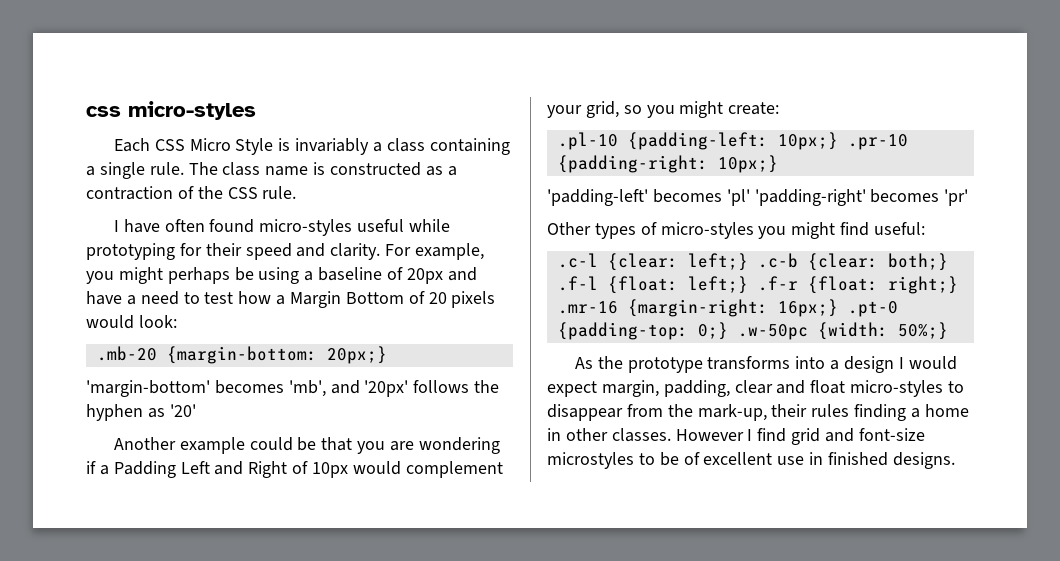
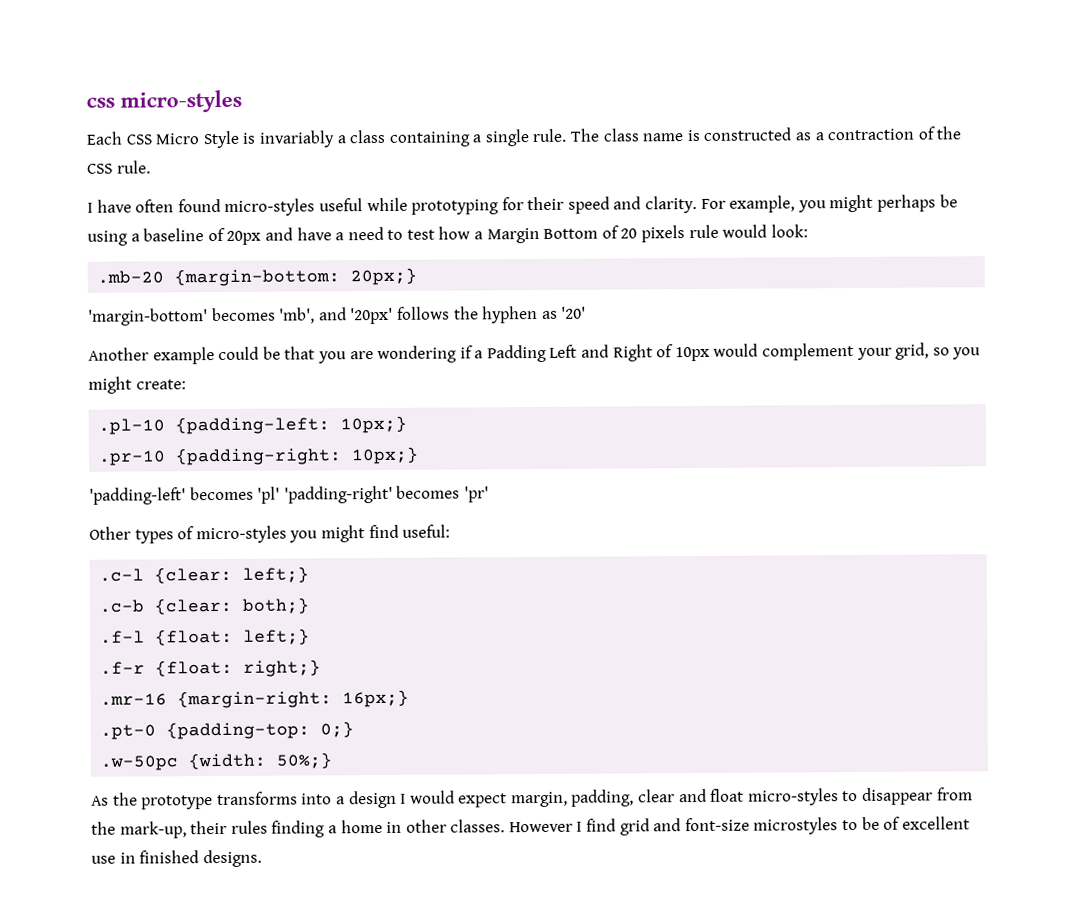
- For example, you might perhaps be using a baseline of 20px and have a need to test how a Margin Bottom of 20 pixels would look:
+ For example, you might perhaps be using a baseline of 20px and have a need to test how a Margin Bottom of 20 pixels rule would look:
- .pl-10 {padding-left: 10px;} .pr-10 {padding-right: 10px;}
+ .pl-10 {padding-left: 10px;}
+ .pr-10 {padding-right: 10px;}
- .c-l {clear: left;} .c-b {clear: both;}
+ .c-l {clear: left;}
+ .c-b {clear: both;}
- .f-l {float: left;} .f-r {float: right;}
+ .f-l {float: left;}
+ .f-r {float: right;}
- .mr-16 {margin-right: 16px;} .pt-0 {padding-top: 0;} .w-50pc {width: 50%;}
+ .mr-16 {margin-right: 16px;}
+ .pt-0 {padding-top: 0;}
+ .w-50pc {width: 50%;}

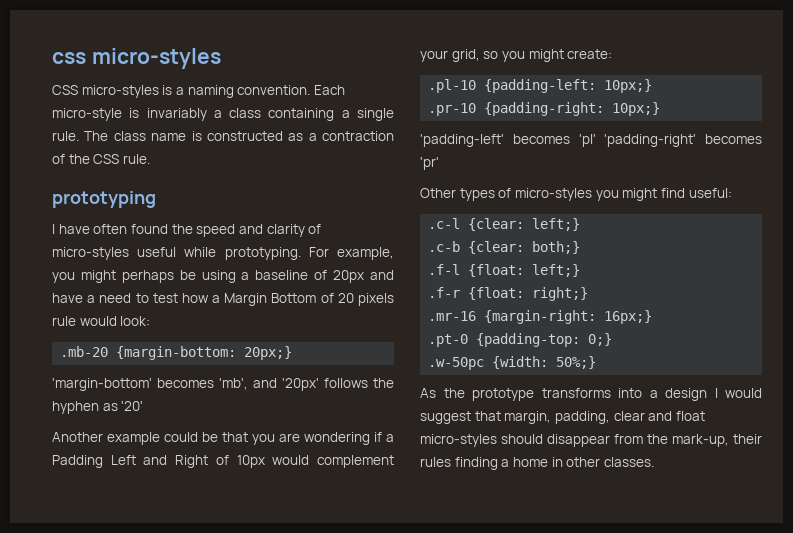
- Each CSS Micro Style is invariably a class containing a single rule.
+ CSS micro-styles is a naming convention. Each micro-style is invariably a class containing a single rule.
+ prototyping
- I have often found micro-styles useful while prototyping for their speed and clarity.
+ I have often found the speed and clarity of micro-styles useful while prototyping.
- As the prototype transforms into a design I would expect margin, padding, clear and float micro-styles to disappear from the mark-up, their rules finding a home in other classes. However I find grid and font-size microstyles to be of excellent use in finished designs.
+ As the prototype transforms into a design I would suggest that margin, padding, clear and float micro-styles should disappear from the mark-up, their rules finding a home in other classes.

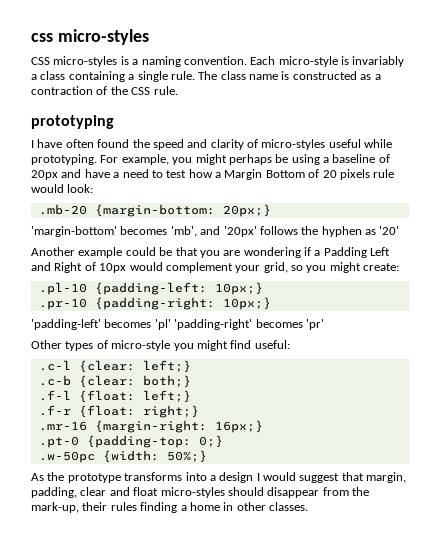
- Other types of micro-styles you might find useful:
+ Other types of micro-style you might find useful:

